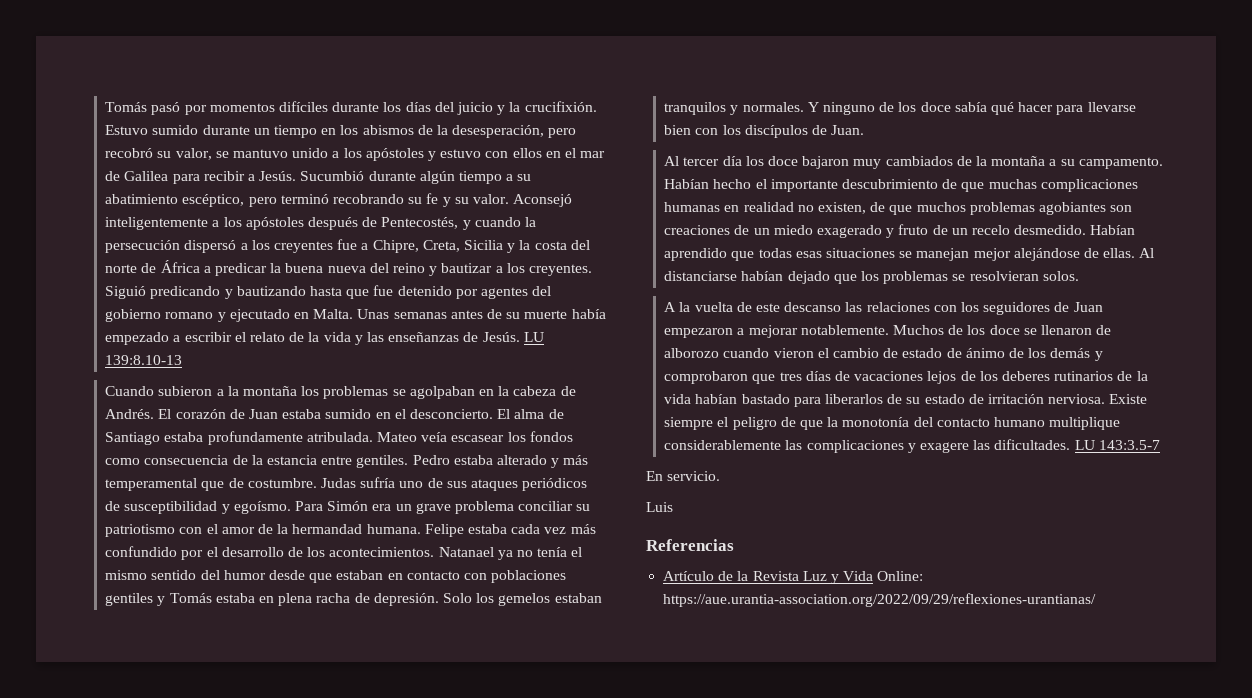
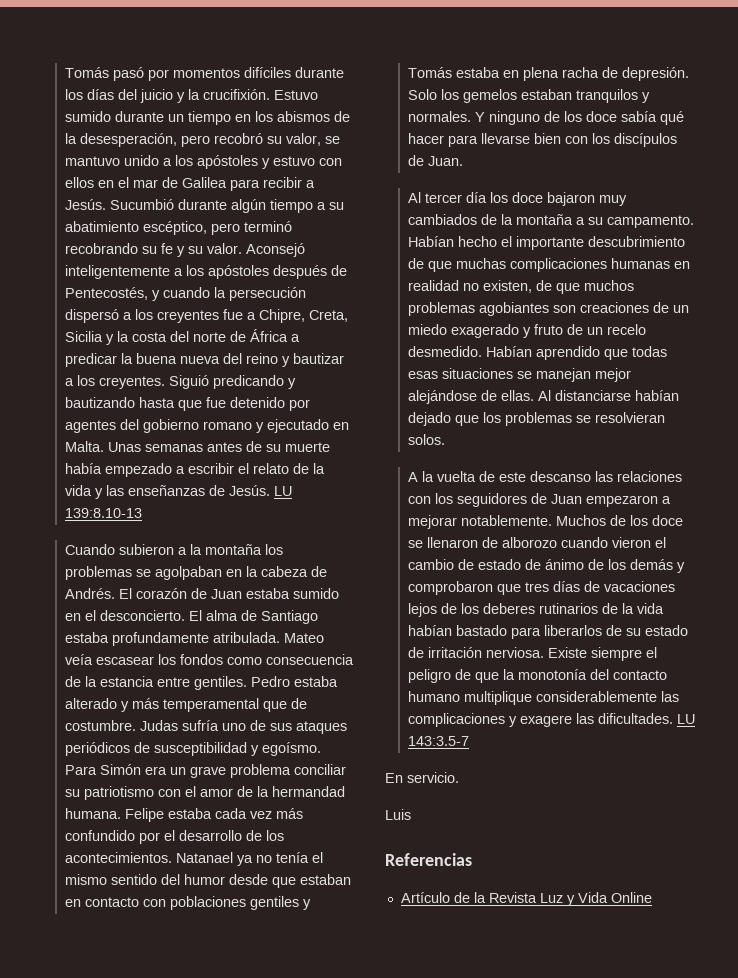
- Artículo de la Revista Luz y Vida Online: https://aue.urantia-association.org/2022/09/29/reflexiones-urantianas/
+ Artículo de la Revista Luz y Vida Online

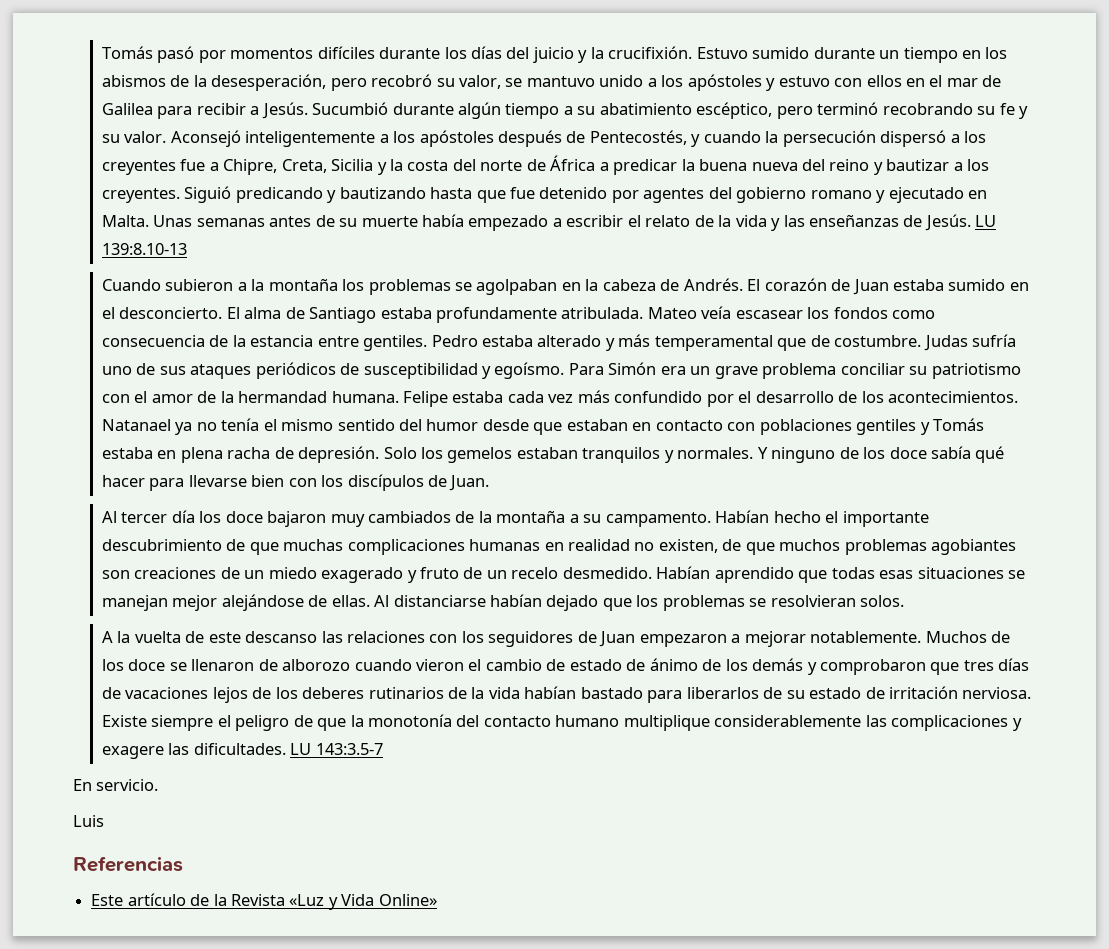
- Artículo de la Revista Luz y Vida Online
+ Este artículo de la Revista «Luz y Vida Online»

